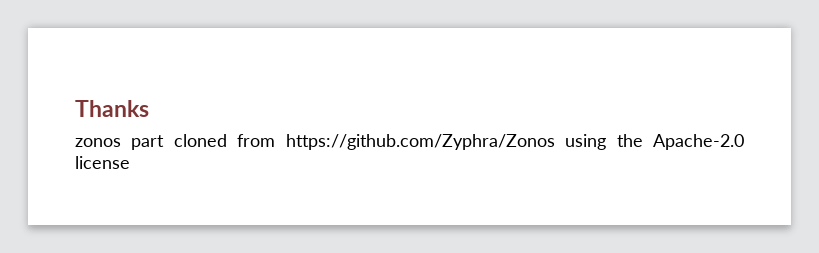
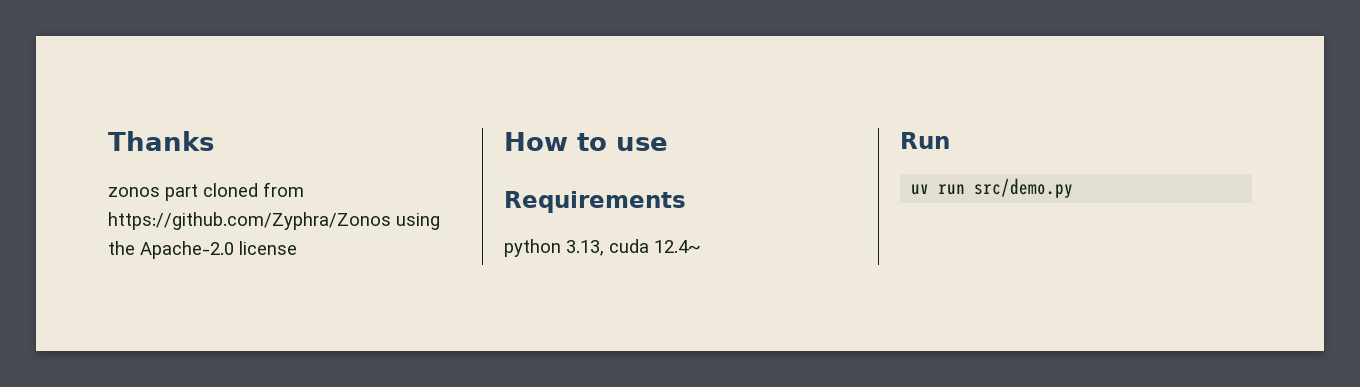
+ How to use
+ Requirements
+ python 3.13, cuda 12.4~
+ Run
+ uv run src/demo.py

